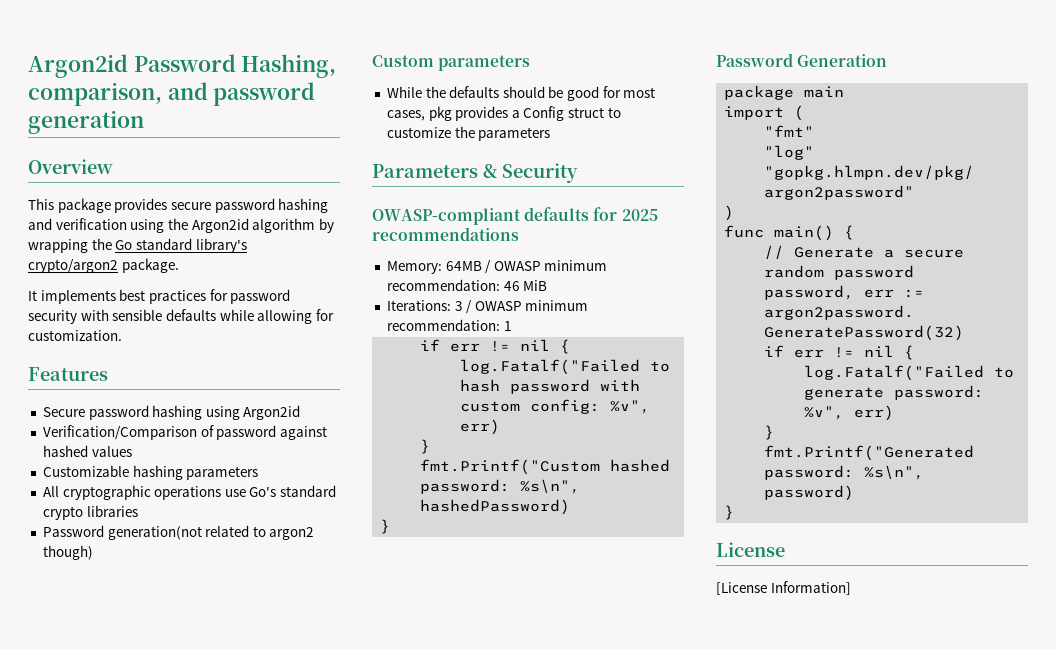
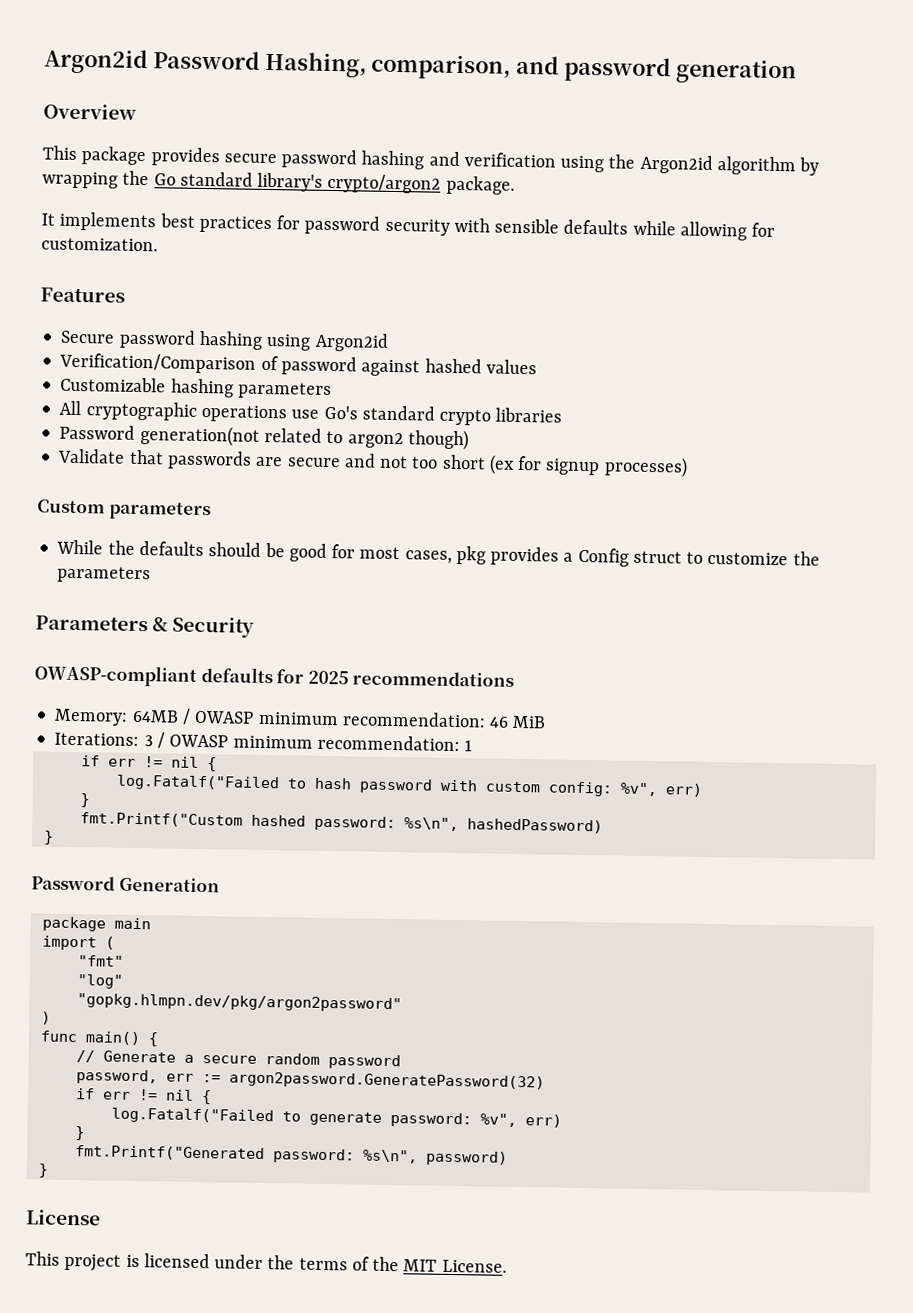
+ Validate that passwords are secure and not too short (ex for signup processes)
- [License Information]
+ This project is licensed under the terms of the MIT License.

